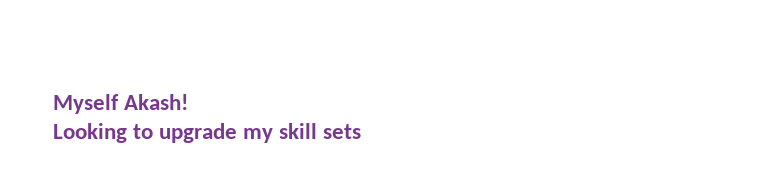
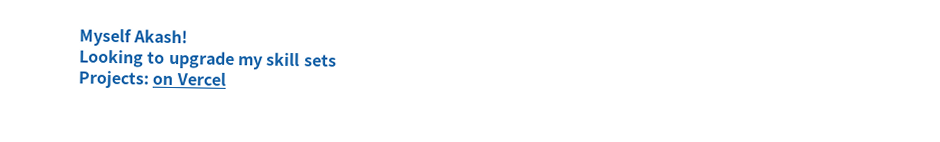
+ Projects: on Vercel

